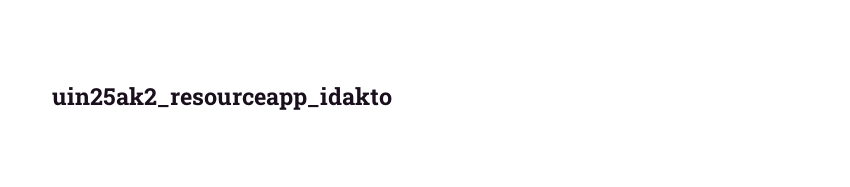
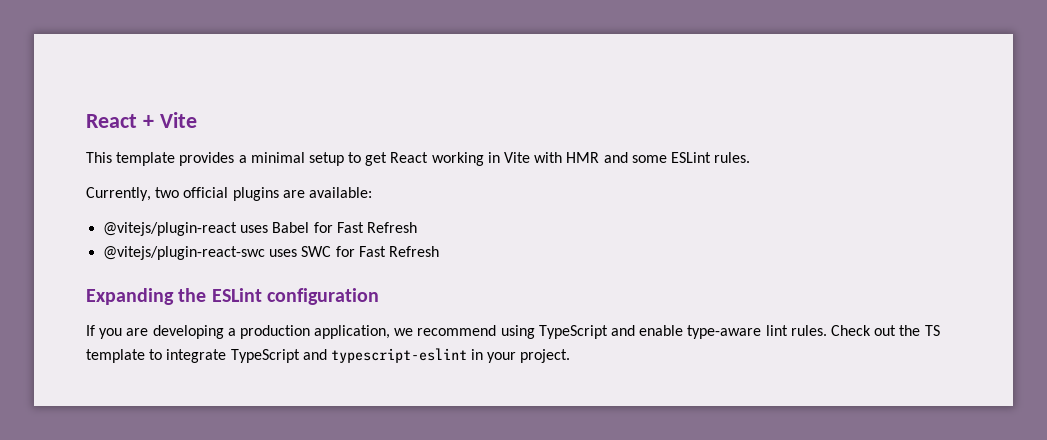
- uin25ak2_resourceapp_idakto
+ React + Vite
+ This template provides a minimal setup to get React working in Vite with HMR and some ESLint rules.
+ Currently, two official plugins are available:
+ @vitejs/plugin-react uses Babel for Fast Refresh
+ @vitejs/plugin-react-swc uses SWC for Fast Refresh
+ Expanding the ESLint configuration
+ If you are developing a production application, we recommend using TypeScript and enable type-aware lint rules. Check out the TS template to integrate TypeScript and typescript-eslint in your project.

